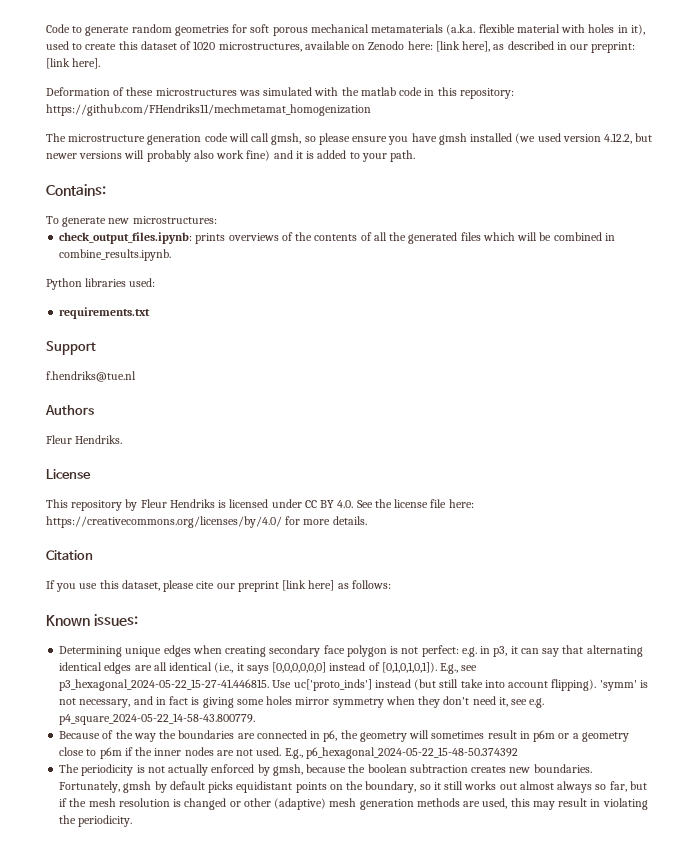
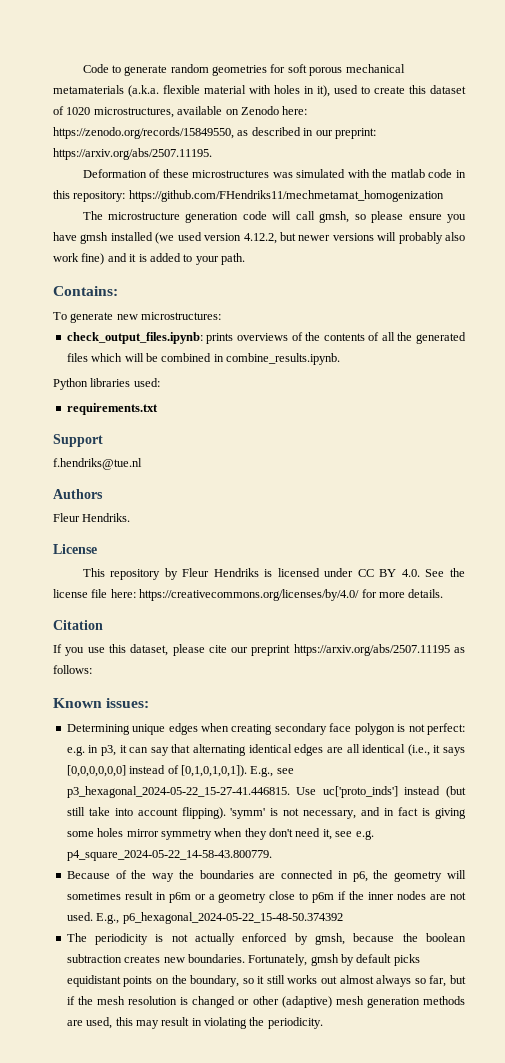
- Code to generate random geometries for soft porous mechanical metamaterials (a.k.a. flexible material with holes in it), used to create this dataset of 1020 microstructures, available on Zenodo here: [link here], as described in our preprint: [link here].
+ Code to generate random geometries for soft porous mechanical metamaterials (a.k.a. flexible material with holes in it), used to create this dataset of 1020 microstructures, available on Zenodo here: https://zenodo.org/records/15849550, as described in our preprint: https://arxiv.org/abs/2507.11195.
- If you use this dataset, please cite our preprint [link here] as follows:
+ If you use this dataset, please cite our preprint https://arxiv.org/abs/2507.11195 as follows:

